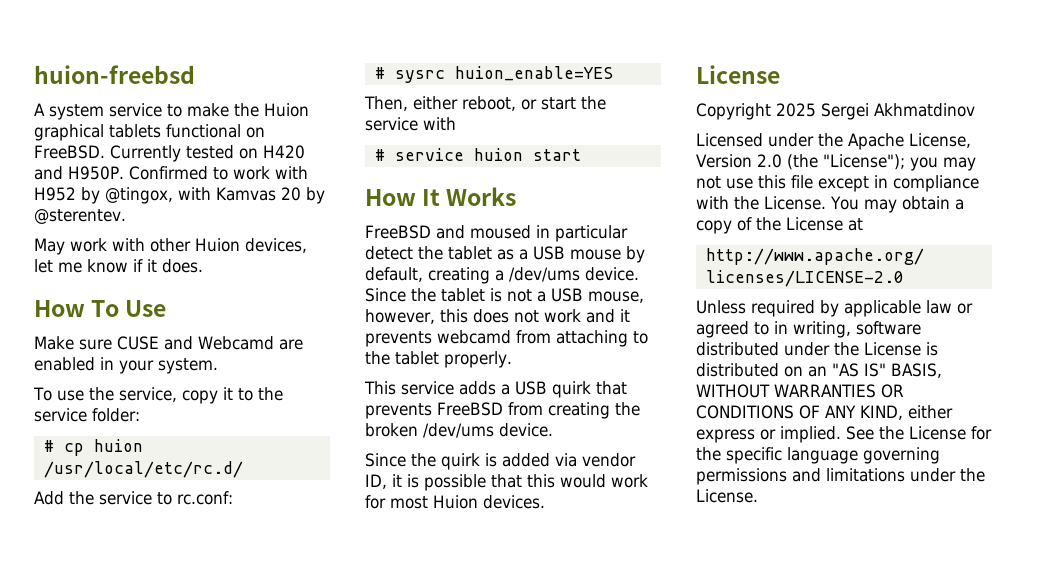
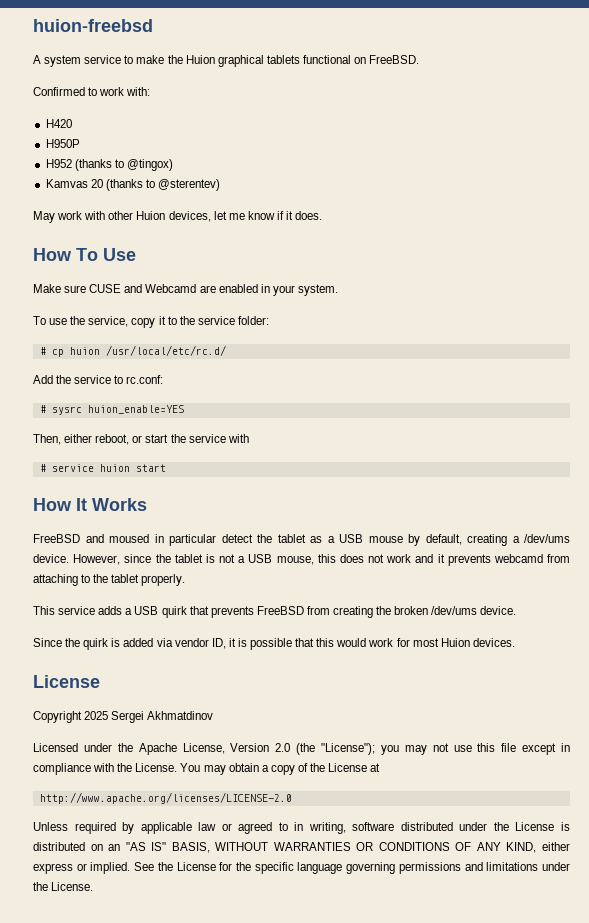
- A system service to make the Huion graphical tablets functional on FreeBSD. Currently tested on H420 and H950P. Confirmed to work with H952 by @tingox, with Kamvas 20 by @sterentev.
+ A system service to make the Huion graphical tablets functional on FreeBSD.
+ Confirmed to work with:
+ H420
+ H950P
+ H952 (thanks to @tingox)
+ Kamvas 20 (thanks to @sterentev)
- Since the tablet is not a USB mouse, however, this does not work and it prevents webcamd from attaching to the tablet properly.
+ However, since the tablet is not a USB mouse, this does not work and it prevents webcamd from attaching to the tablet properly.

